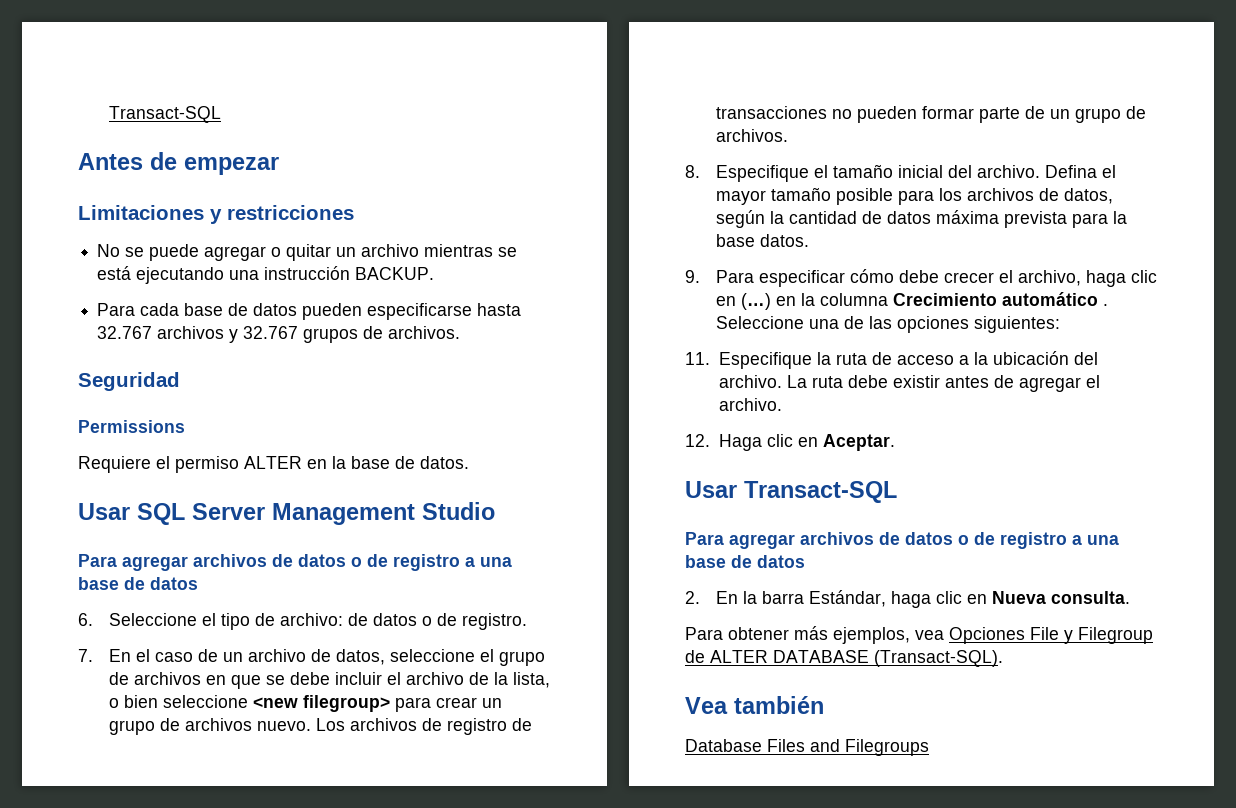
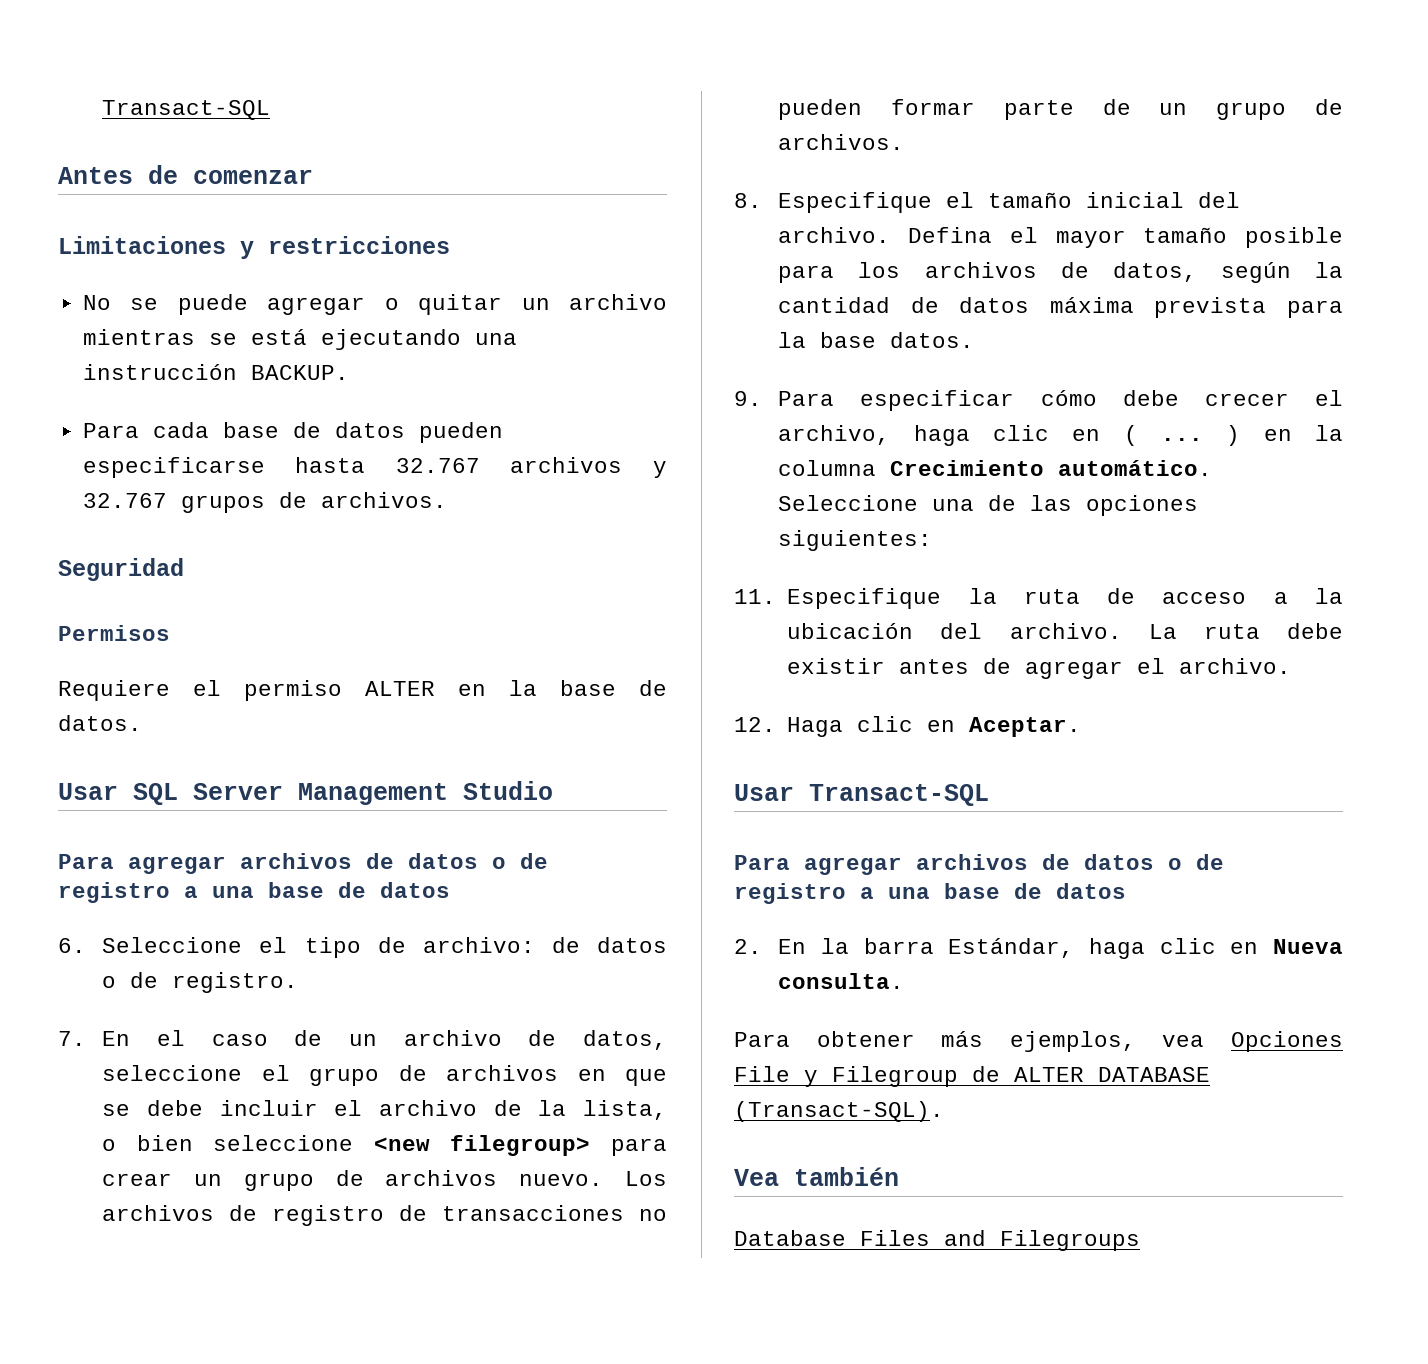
- Antes de empezar
+ Antes de comenzar
- Permissions
+ Permisos
- 9. Para especificar cómo debe crecer el archivo, haga clic en (…) en la columna Crecimiento automático .
+ 9. Para especificar cómo debe crecer el archivo, haga clic en ( ... ) en la columna Crecimiento automático.

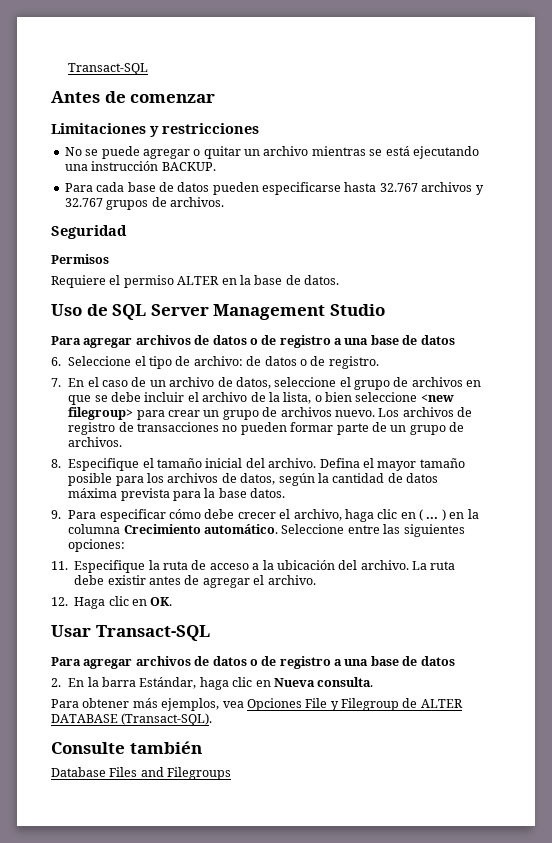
- Usar SQL Server Management Studio
+ Uso de SQL Server Management Studio
- Seleccione una de las opciones siguientes:
+ Seleccione entre las siguientes opciones:
- 12. Haga clic en Aceptar.
+ 12. Haga clic en OK.
- Vea también
+ Consulte también

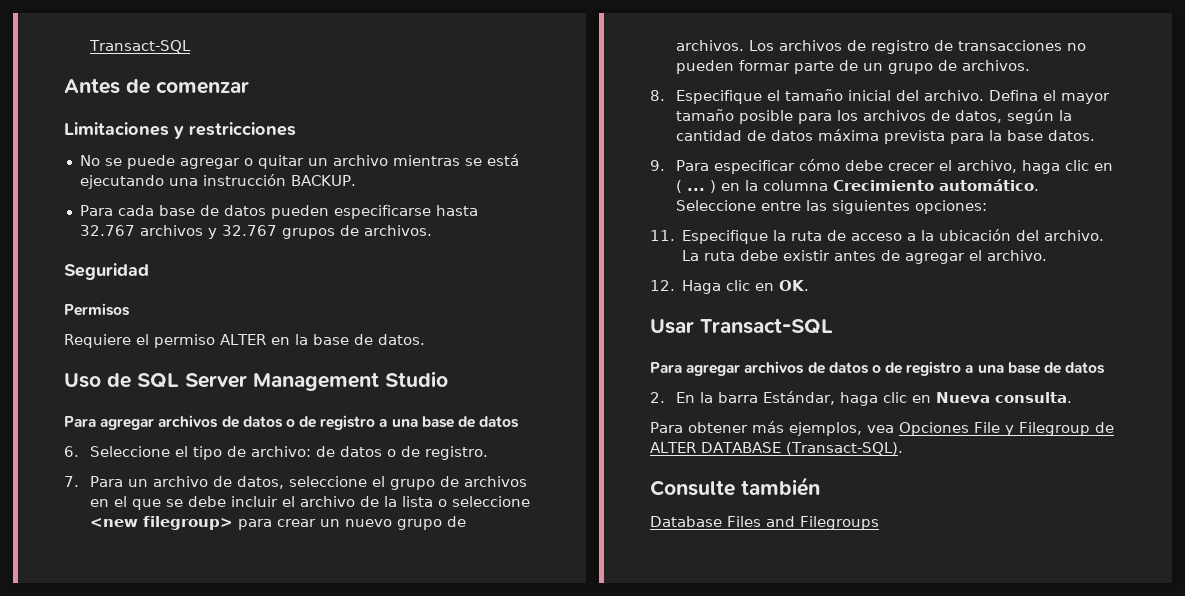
- 7. En el caso de un archivo de datos, seleccione el grupo de archivos en que se debe incluir el archivo de la lista, o bien seleccione <new filegroup> para crear un grupo de archivos nuevo.
+ 7. Para un archivo de datos, seleccione el grupo de archivos en el que se debe incluir el archivo de la lista o seleccione <new filegroup> para crear un nuevo grupo de archivos.

